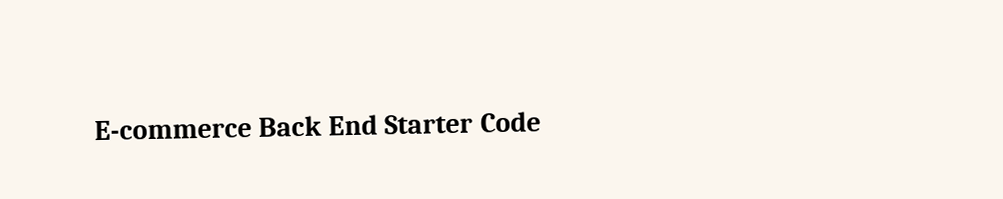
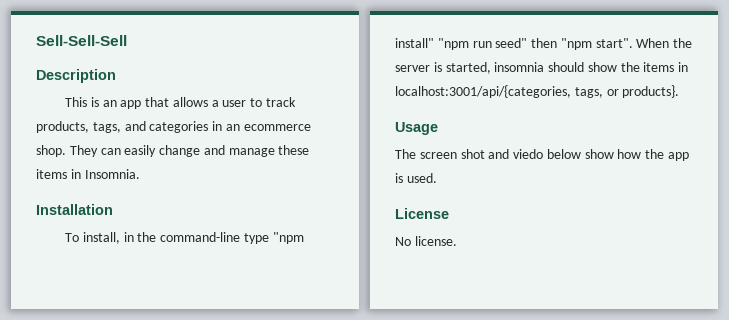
- E-commerce Back End Starter Code
+ Sell-Sell-Sell
+ Description
+ This is an app that allows a user to track products, tags, and categories in an ecommerce shop. They can easily change and manage these items in Insomnia.
+ Installation
+ To install, in the command-line type "npm install" "npm run seed" then "npm start". When the server is started, insomnia should show the items in localhost:3001/api/{categories, tags, or products}.
+ Usage
+ The screen shot and viedo below show how the app is used.
+ License
+ No license.

